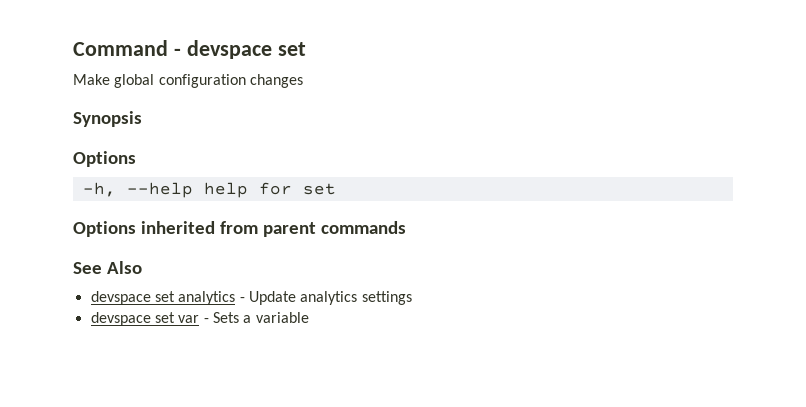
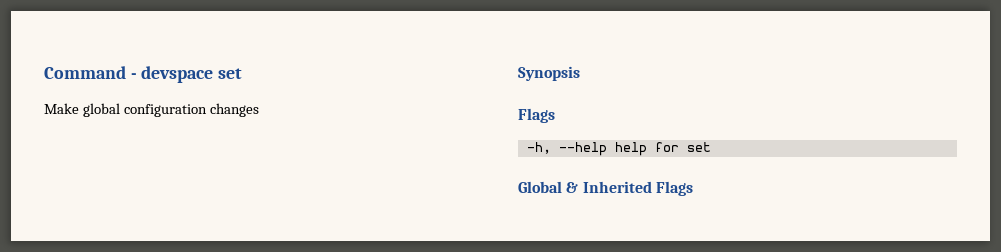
  Synopsis
- Options
+ Flags
- Options inherited from parent commands
- See Also
- devspace set analytics - Update analytics settings
- devspace set var - Sets a variable
+ Global & Inherited Flags

